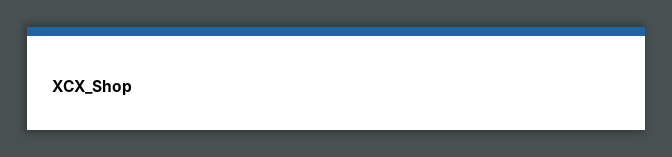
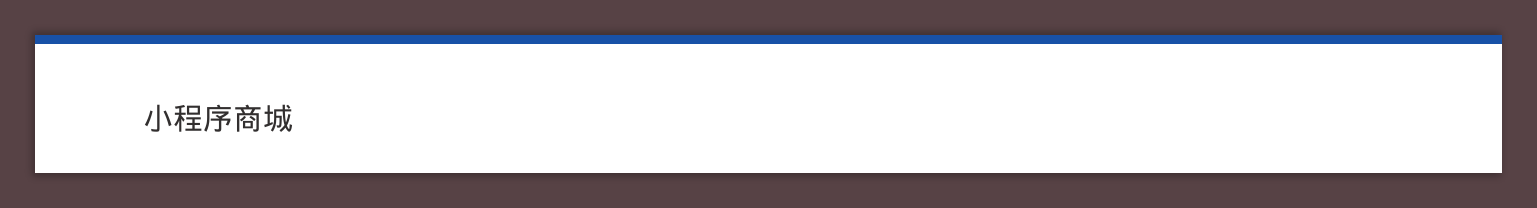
- XCX_Shop
+ 小程序商城

